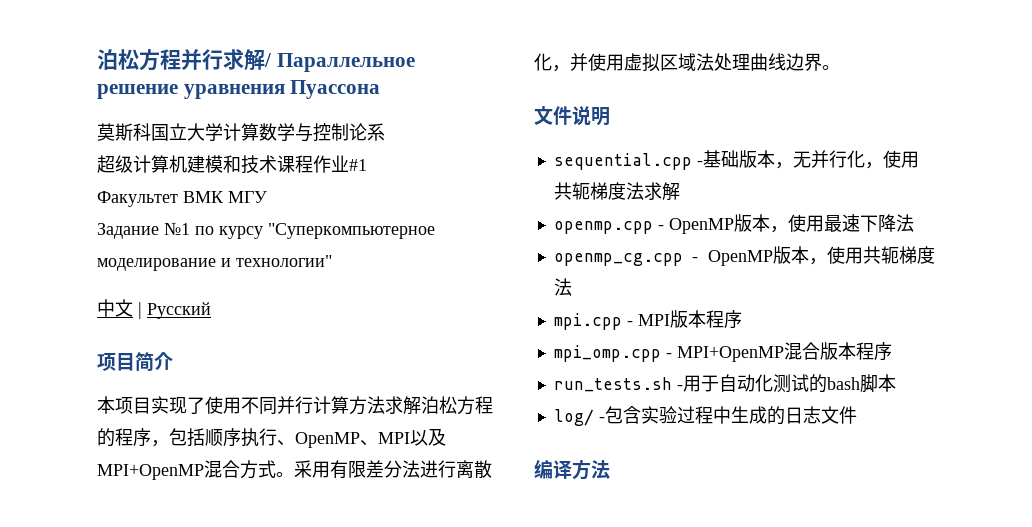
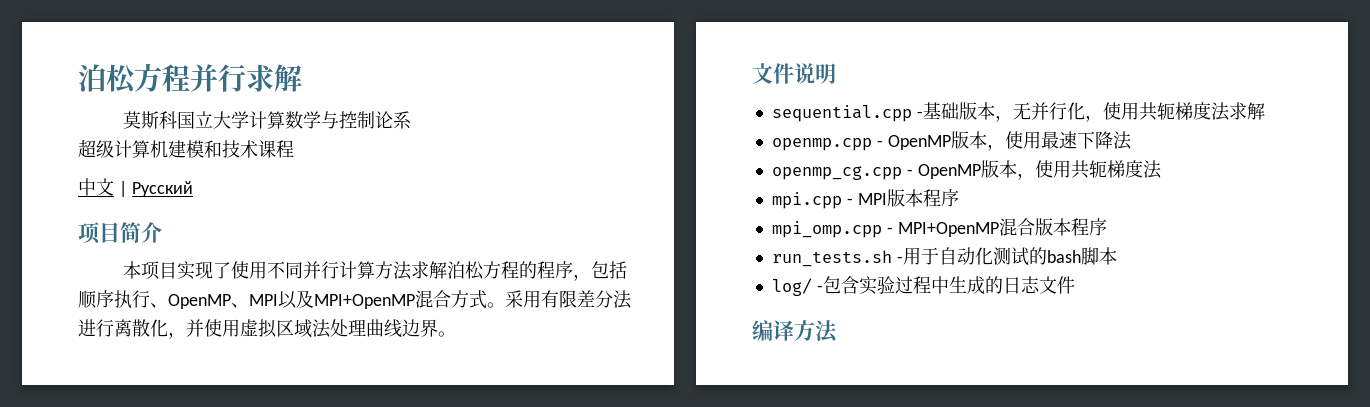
- 泊松方程并行求解/ Параллельное решение уравнения Пуассона
+ 泊松方程并行求解
- 超级计算机建模和技术课程作业#1
- Факультет ВМК МГУ
- Задание №1 по курсу "Суперкомпьютерное моделирование и технологии"
+ 超级计算机建模和技术课程

